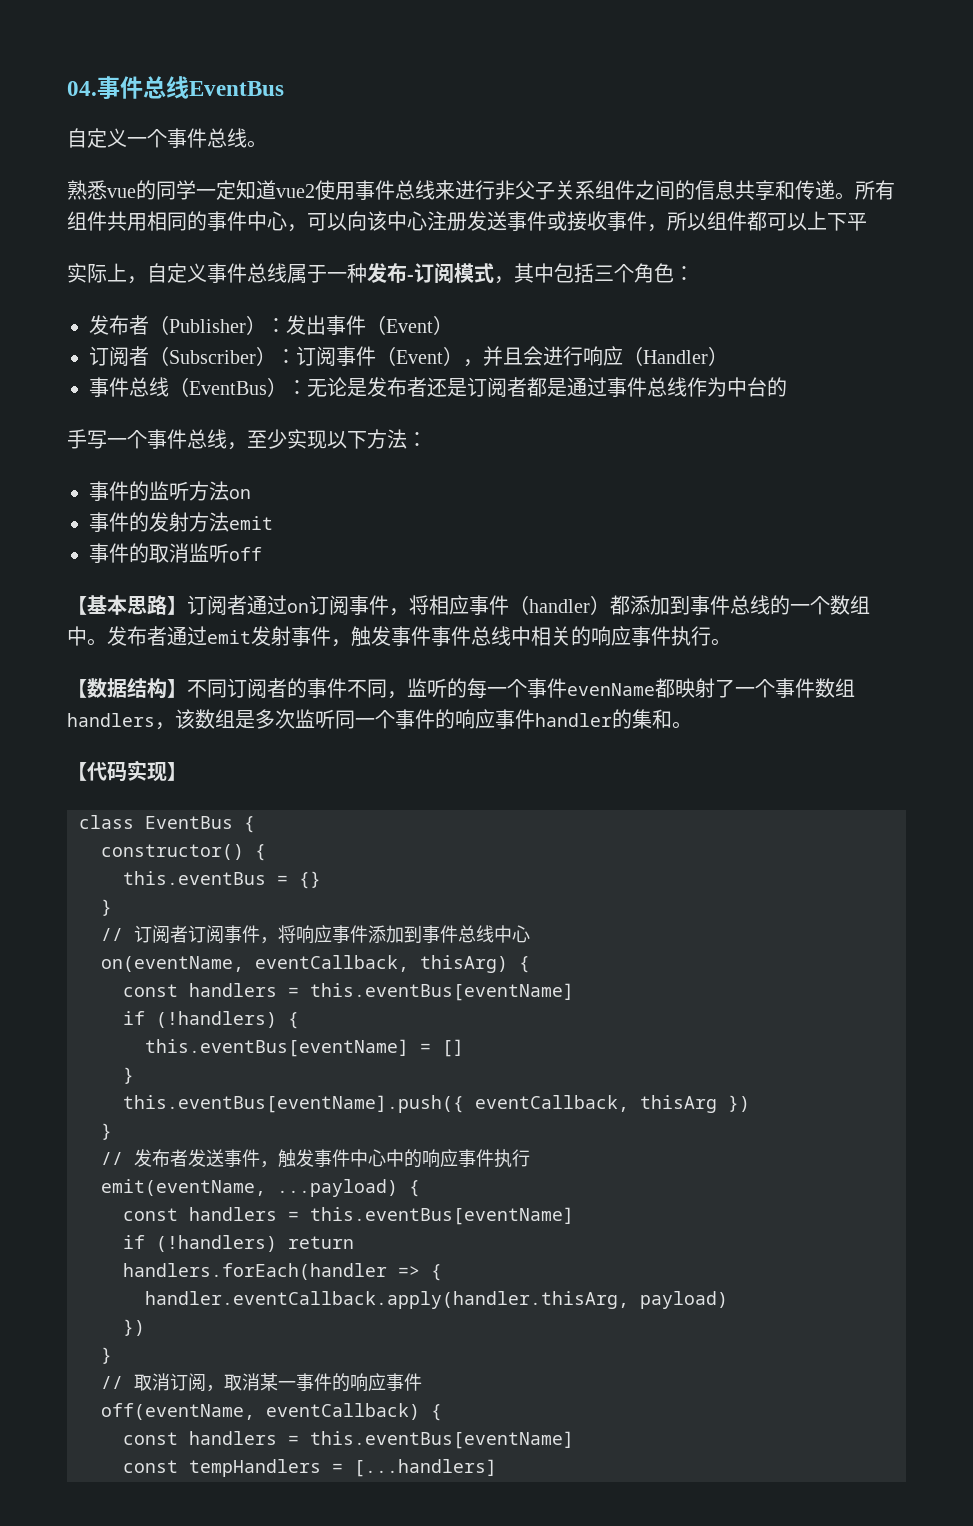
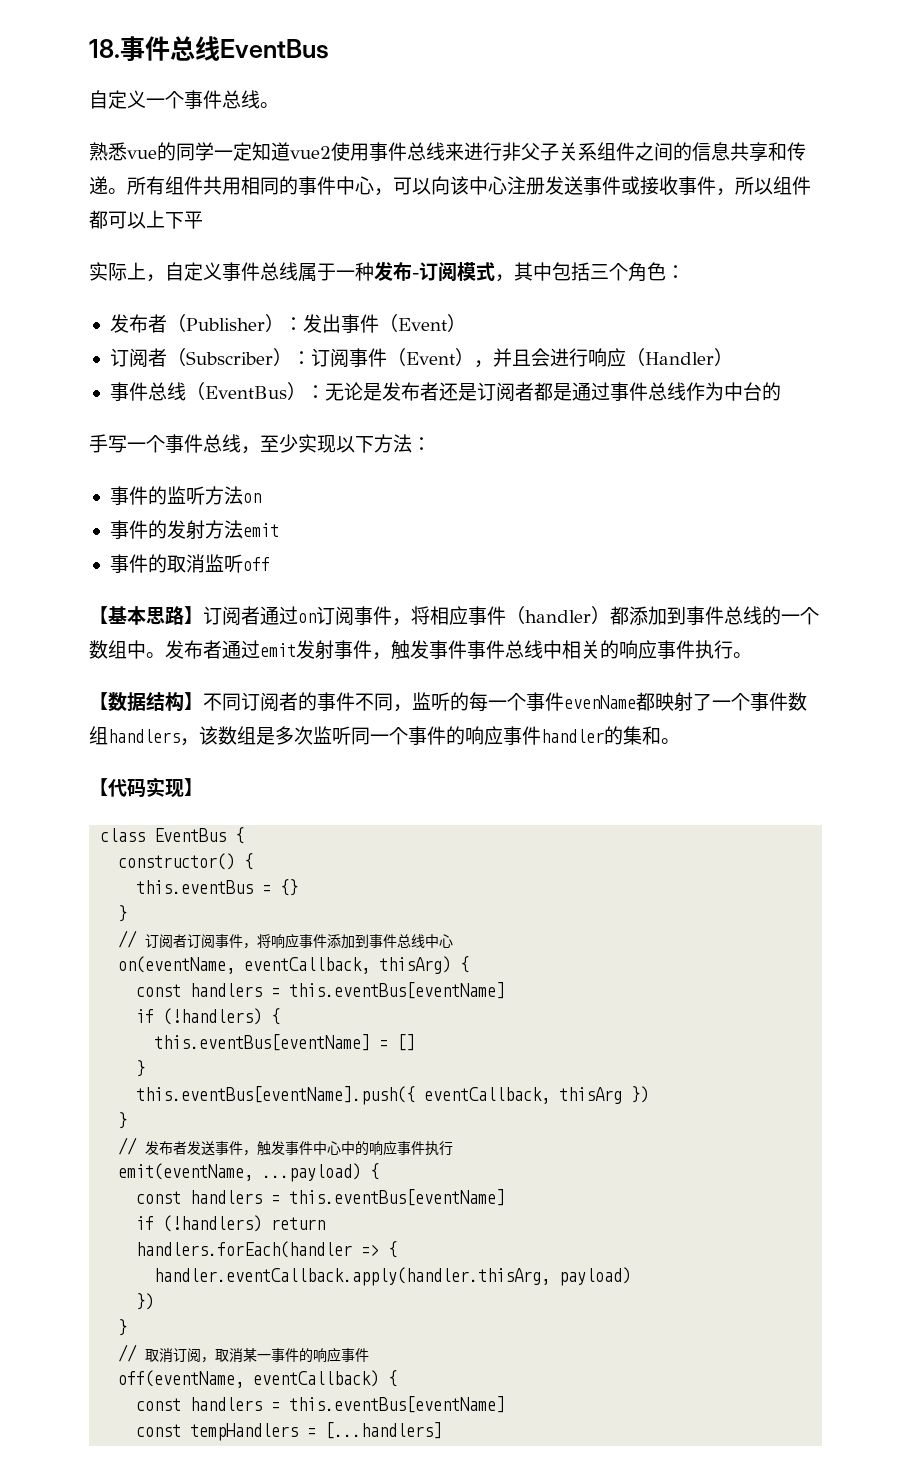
- 04.事件总线EventBus
+ 18.事件总线EventBus

